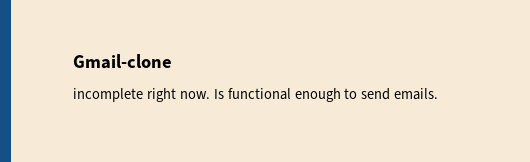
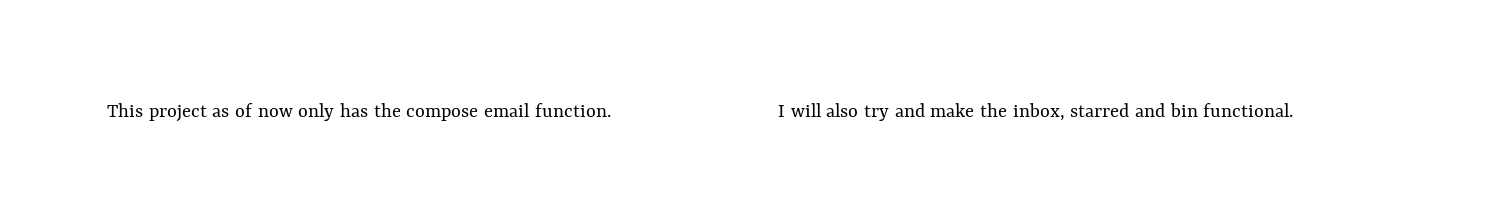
- Gmail-clone
- incomplete right now. Is functional enough to send emails.
+ This project as of now only has the compose email function.
+ I will also try and make the inbox, starred and bin functional.

